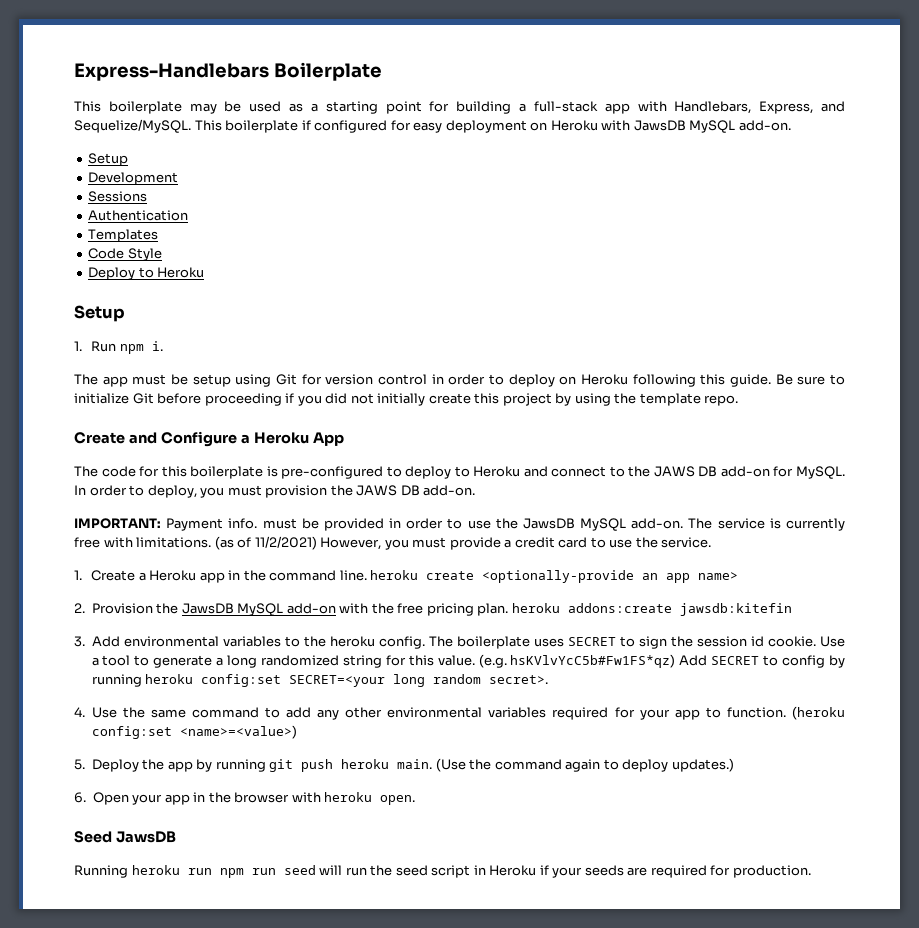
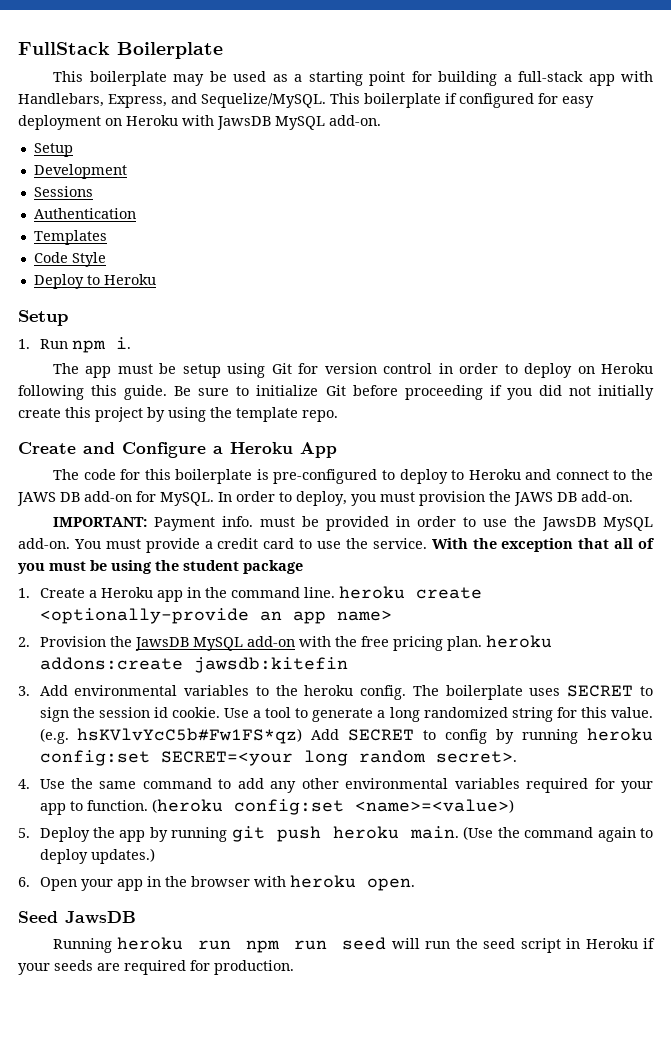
- Express-Handlebars Boilerplate
+ FullStack Boilerplate
- The service is currently free with limitations. (as of 11/2/2021) However, you must provide a credit card to use the service.
+ You must provide a credit card to use the service. With the exception that all of you must be using the student package

